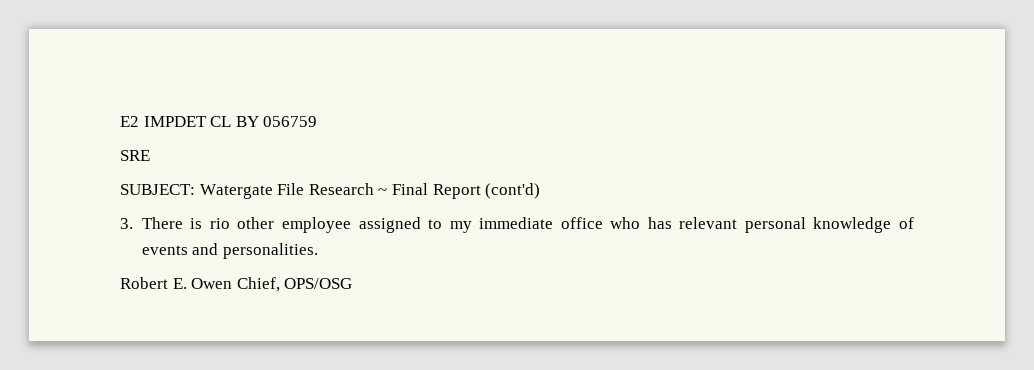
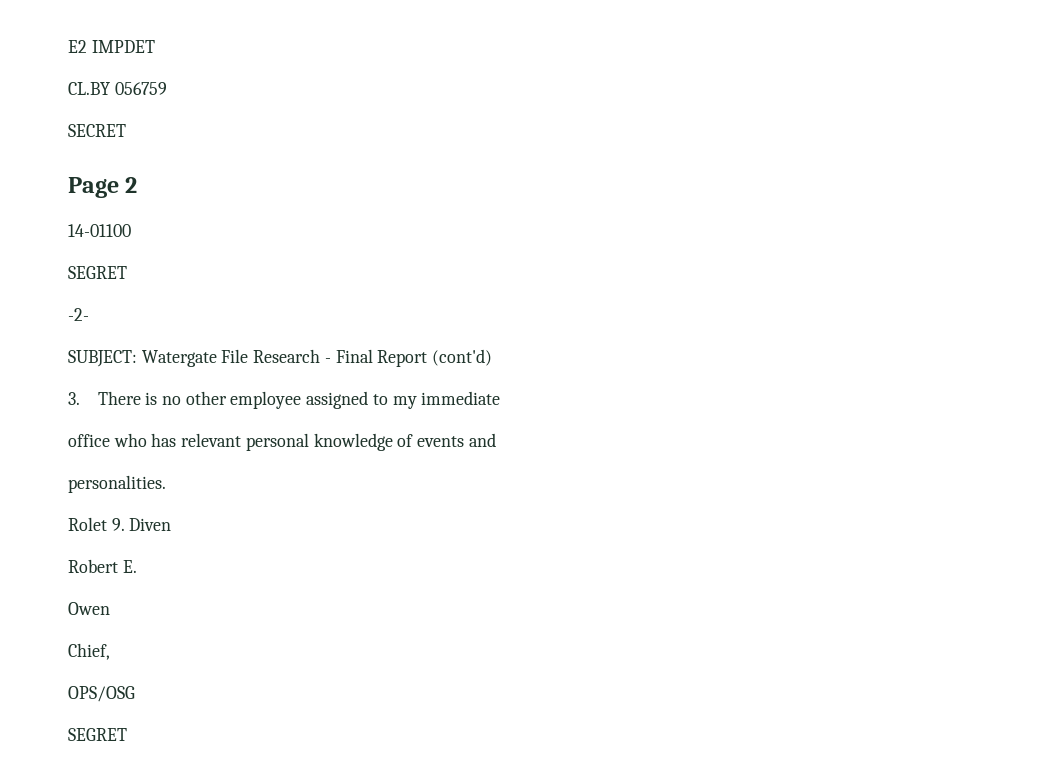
- E2 IMPDET CL BY 056759
+ E2 IMPDET
+ CL.BY 056759
- SRE
+ SECRET
+ Page 2
+ 14-01100
+ SEGRET
+ -2-
- SUBJECT: Watergate File Research ~ Final Report (cont'd)
+ SUBJECT: Watergate File Research - Final Report (cont'd)
- 3. There is rio other employee assigned to my immediate office who has relevant personal knowledge of events and personalities.
+ 3. There is no other employee assigned to my immediate
+ office who has relevant personal knowledge of events and
+ personalities.
+ Rolet 9. Diven
- Robert E. Owen Chief, OPS/OSG
+ Robert E.
+ Owen
+ Chief,
+ OPS/OSG
+ SEGRET

